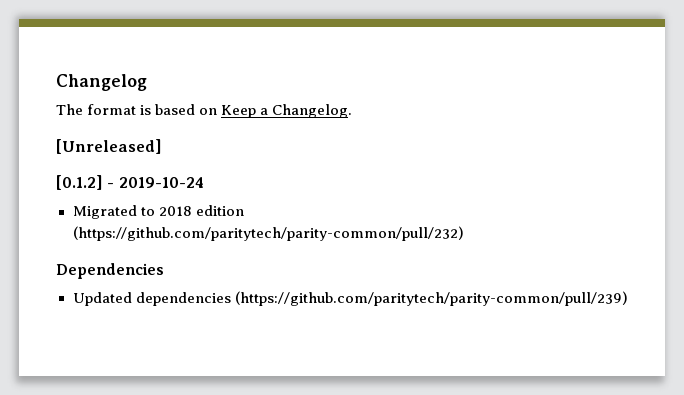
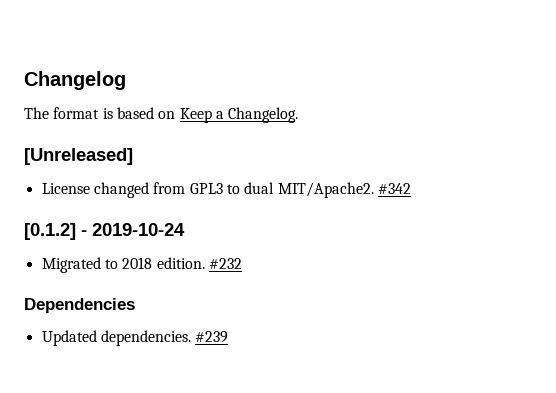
+ License changed from GPL3 to dual MIT/Apache2. #342
- Migrated to 2018 edition (https://github.com/paritytech/parity-common/pull/232)
+ Migrated to 2018 edition. #232
- Updated dependencies (https://github.com/paritytech/parity-common/pull/239)
+ Updated dependencies. #239

